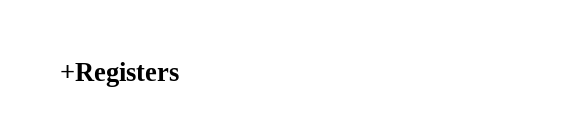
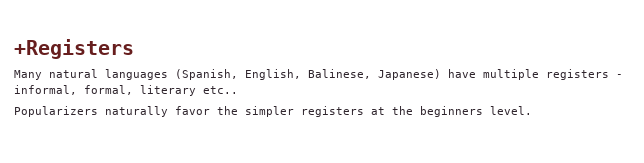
+ Many natural languages (Spanish, English, Balinese, Japanese) have multiple registers - informal, formal, literary etc..
+ Popularizers naturally favor the simpler registers at the beginners level.

